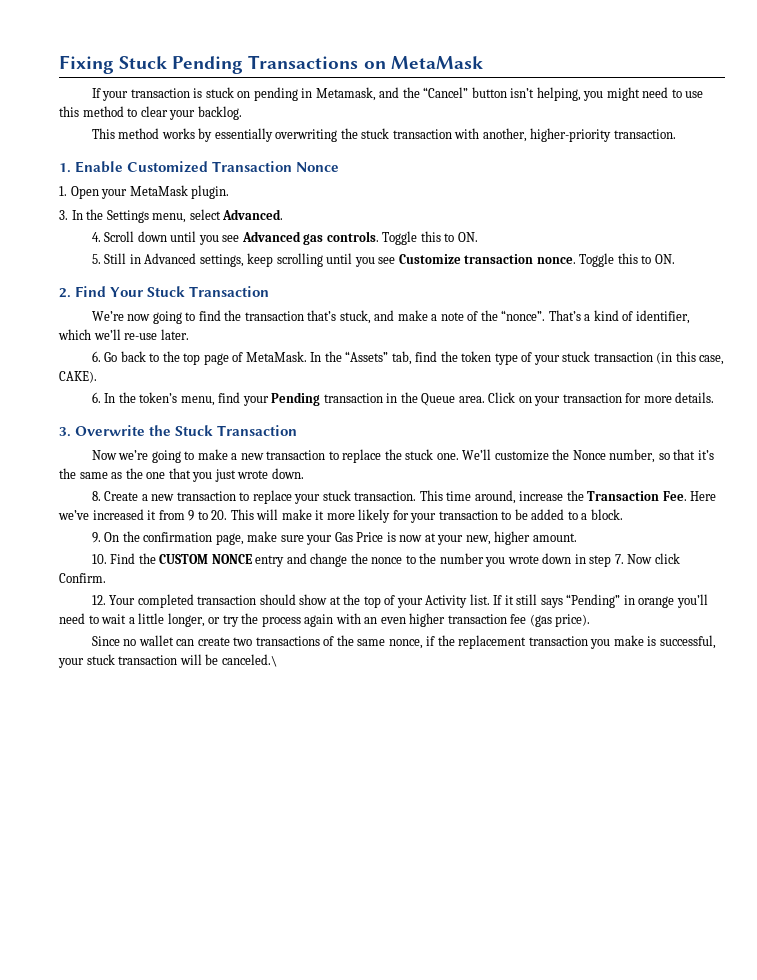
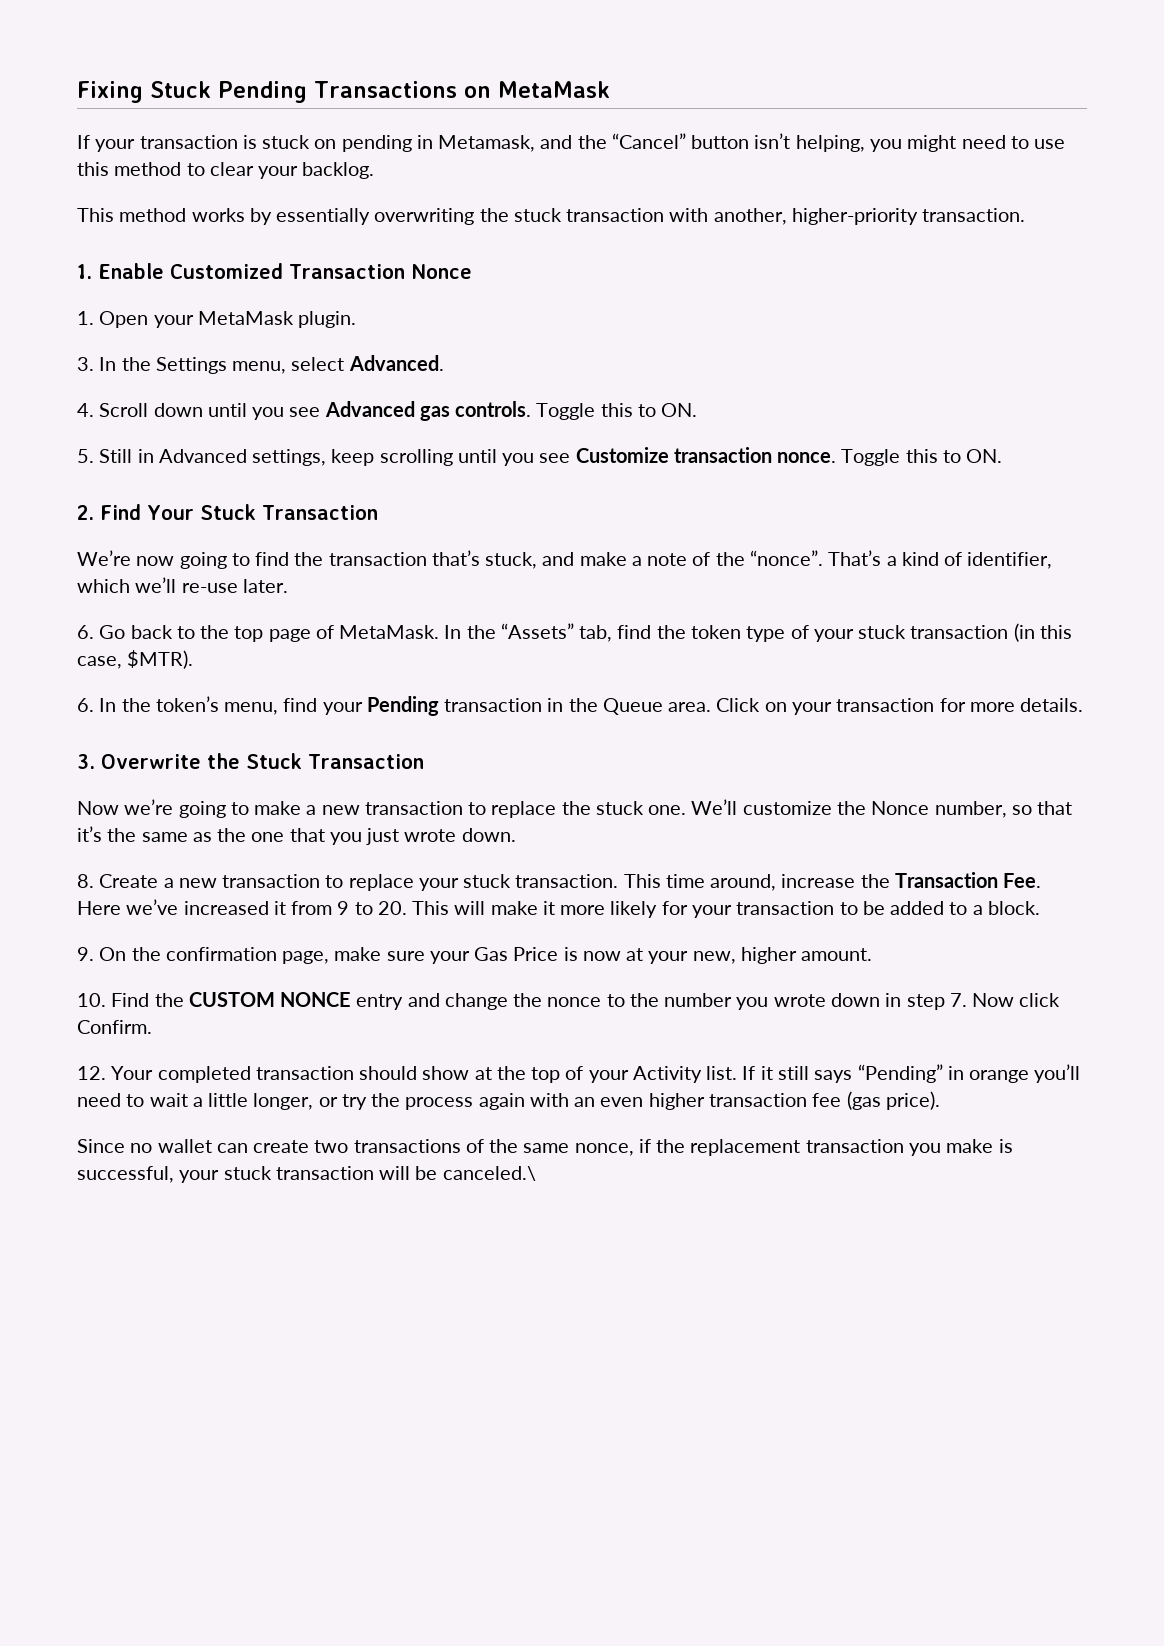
- In the “Assets” tab, find the token type of your stuck transaction (in this case, CAKE).
+ In the “Assets” tab, find the token type of your stuck transaction (in this case, $MTR).

